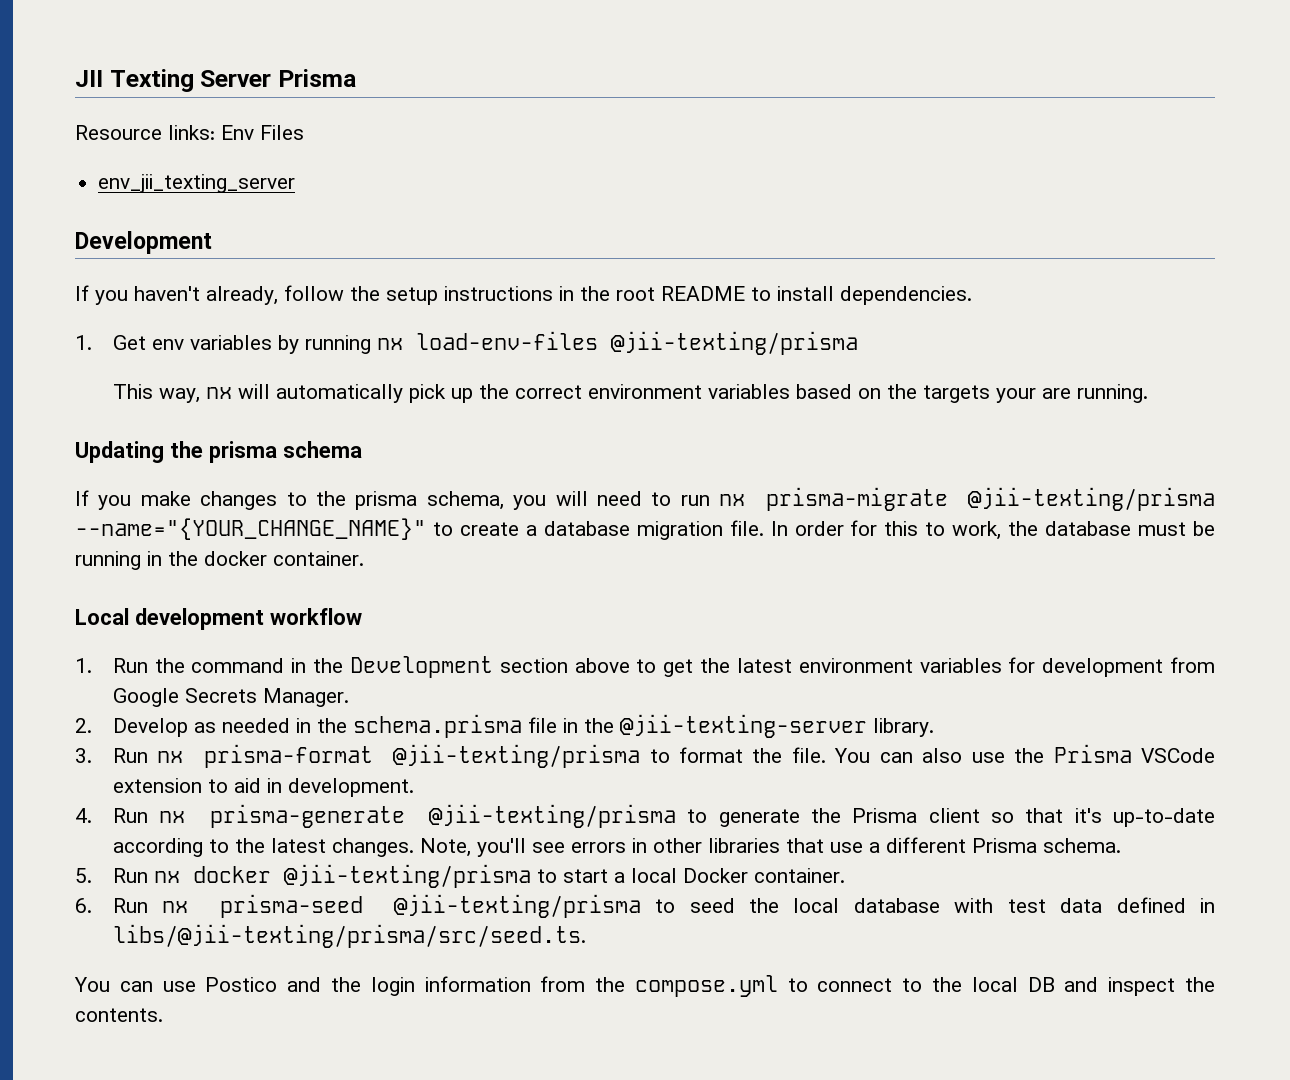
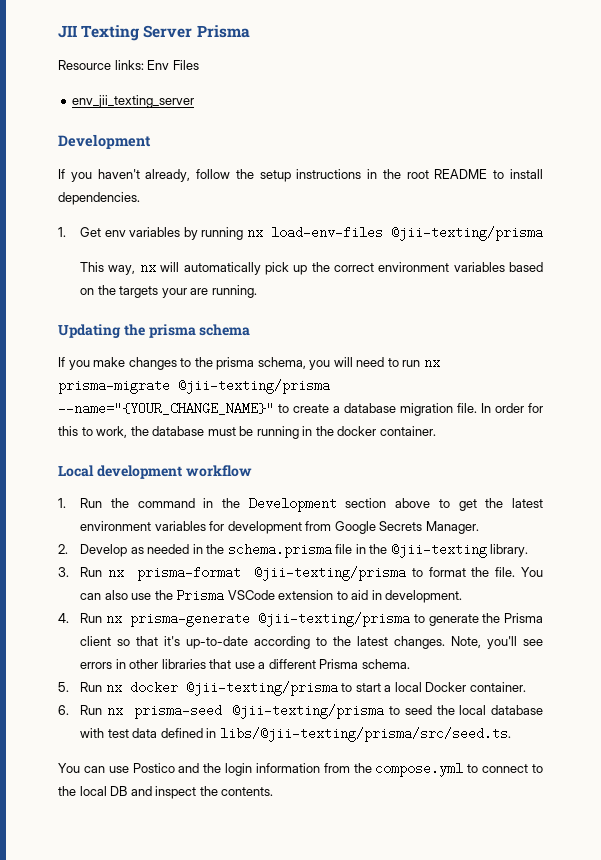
- 2. Develop as needed in the schema.prisma file in the @jii-texting-server library.
+ 2. Develop as needed in the schema.prisma file in the @jii-texting library.

